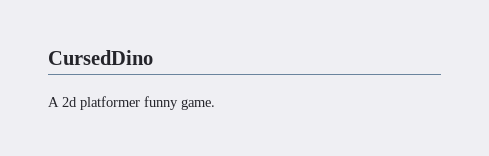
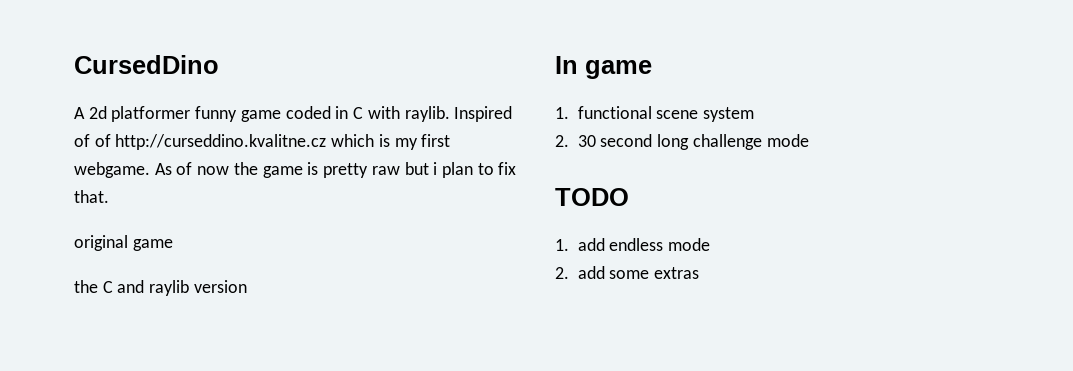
- A 2d platformer funny game.
+ A 2d platformer funny game coded in C with raylib. Inspired of of http://curseddino.kvalitne.cz which is my first webgame. As of now the game is pretty raw but i plan to fix that.
+ original game
+ the C and raylib version
+ In game
+ 1. functional scene system
+ 2. 30 second long challenge mode
+ TODO
+ 1. add endless mode
+ 2. add some extras

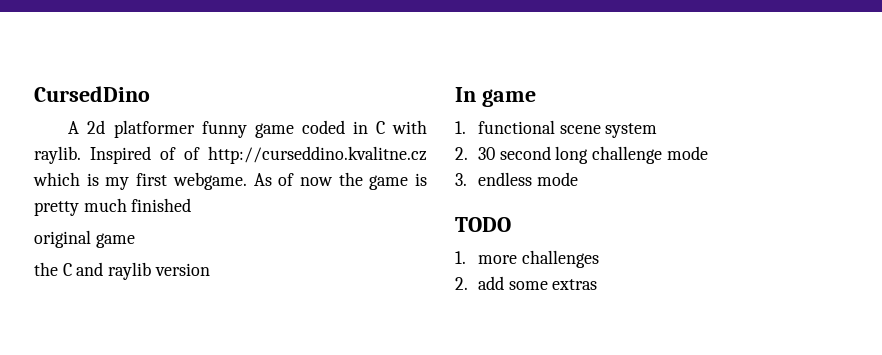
- As of now the game is pretty raw but i plan to fix that.
+ As of now the game is pretty much finished
+ 3. endless mode
- 1. add endless mode
+ 1. more challenges

